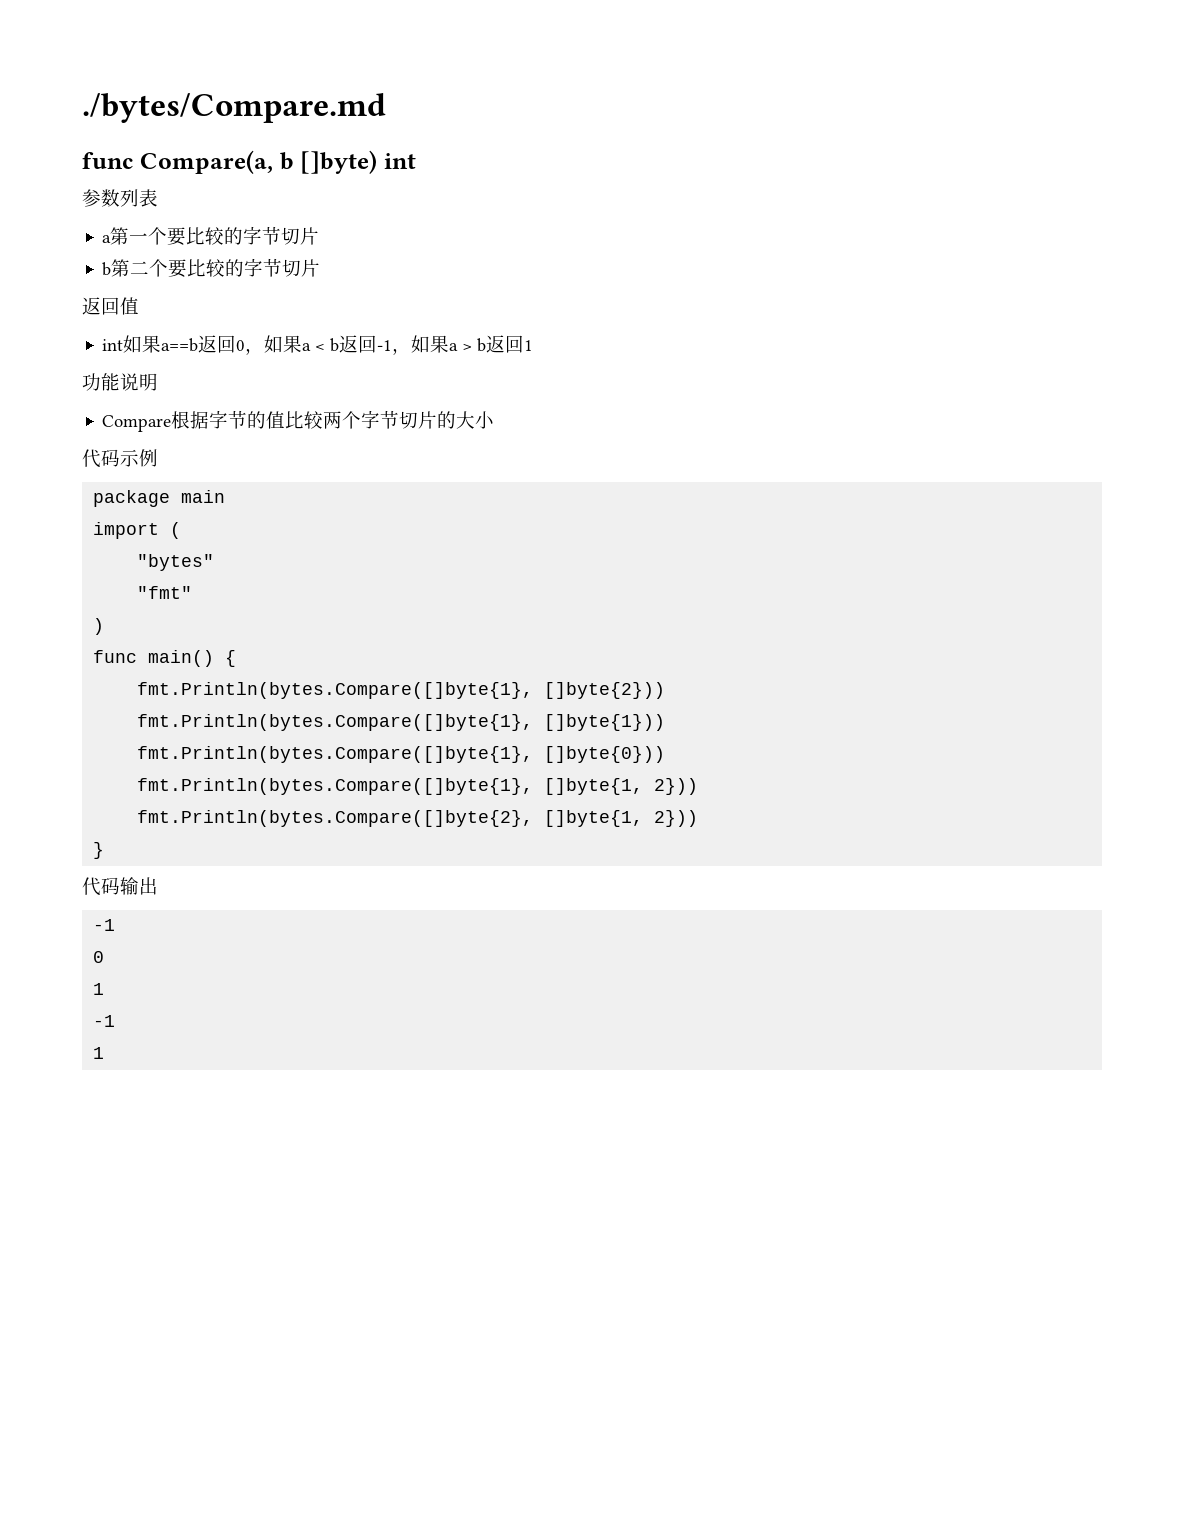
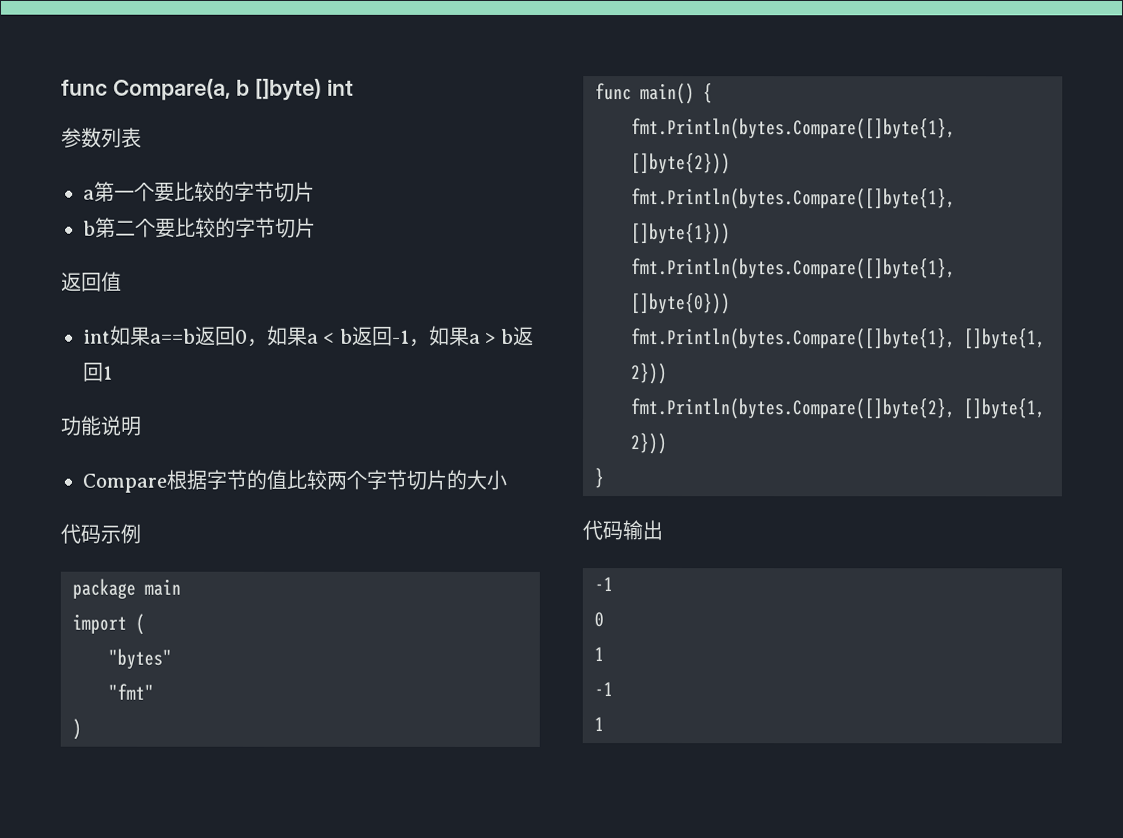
- ./bytes/Compare.md

